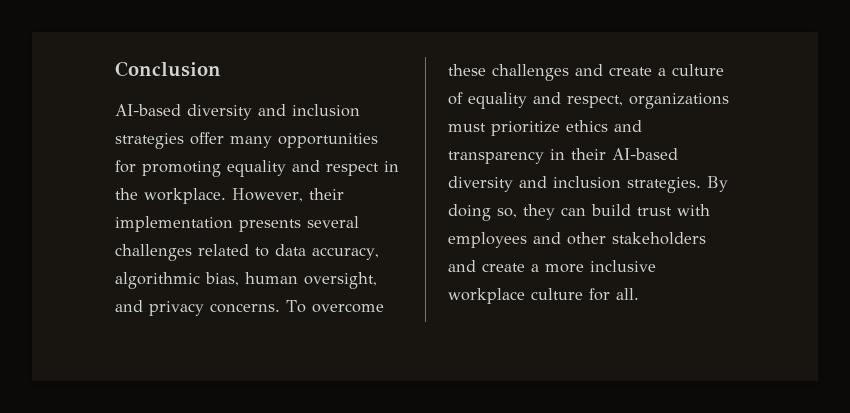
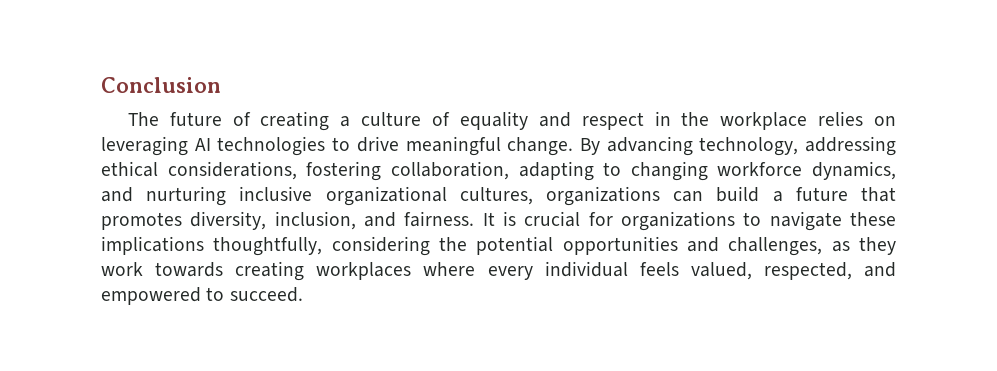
- AI-based diversity and inclusion strategies offer many opportunities for promoting equality and respect in the workplace. However, their implementation presents several challenges related to data accuracy, algorithmic bias, human oversight, and privacy concerns. To overcome these challenges and create a culture of equality and respect, organizations must prioritize ethics and transparency in their AI-based diversity and inclusion strategies. By doing so, they can build trust with employees and other stakeholders and create a more inclusive workplace culture for all.
+ The future of creating a culture of equality and respect in the workplace relies on leveraging AI technologies to drive meaningful change. By advancing technology, addressing ethical considerations, fostering collaboration, adapting to changing workforce dynamics, and nurturing inclusive organizational cultures, organizations can build a future that promotes diversity, inclusion, and fairness. It is crucial for organizations to navigate these implications thoughtfully, considering the potential opportunities and challenges, as they work towards creating workplaces where every individual feels valued, respected, and empowered to succeed.

